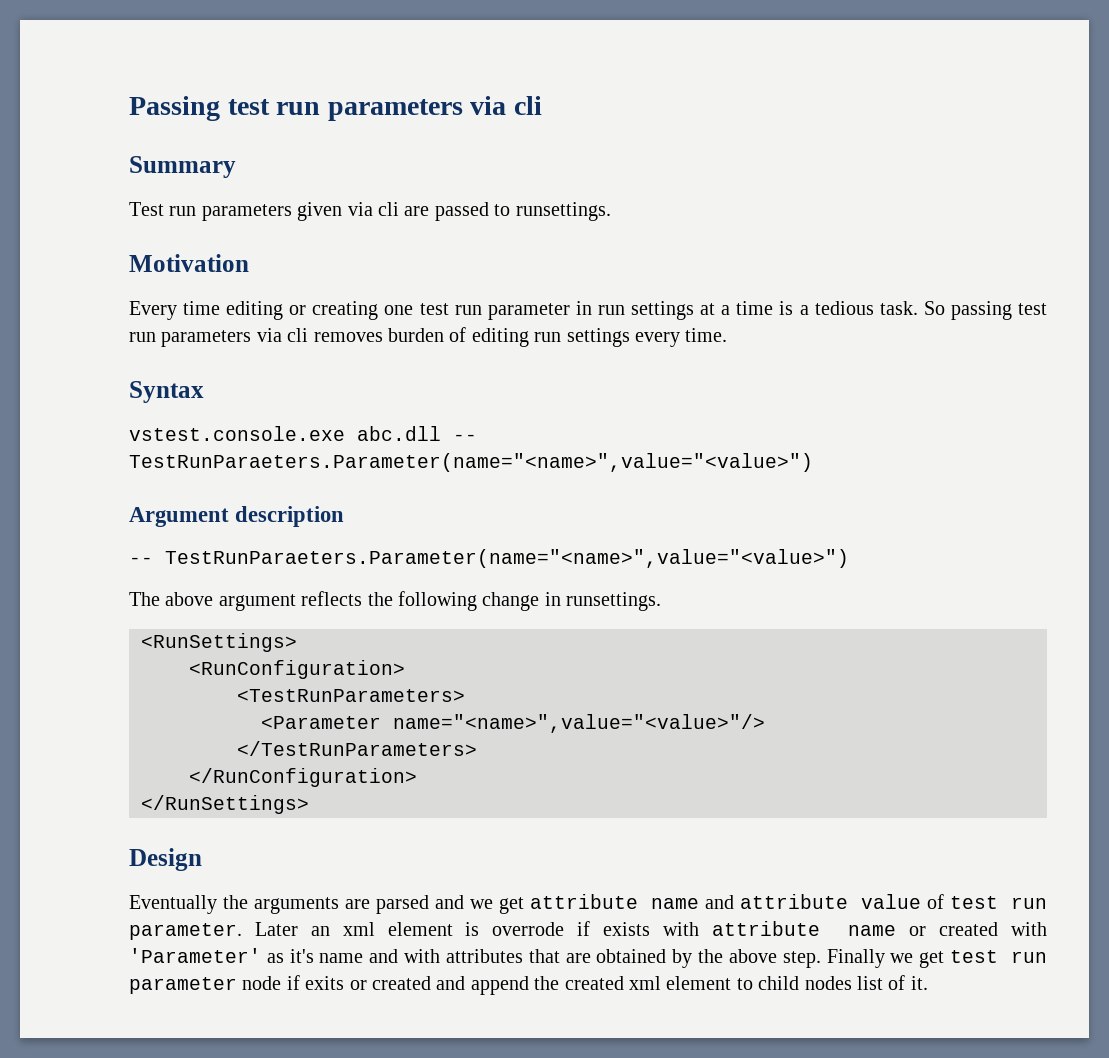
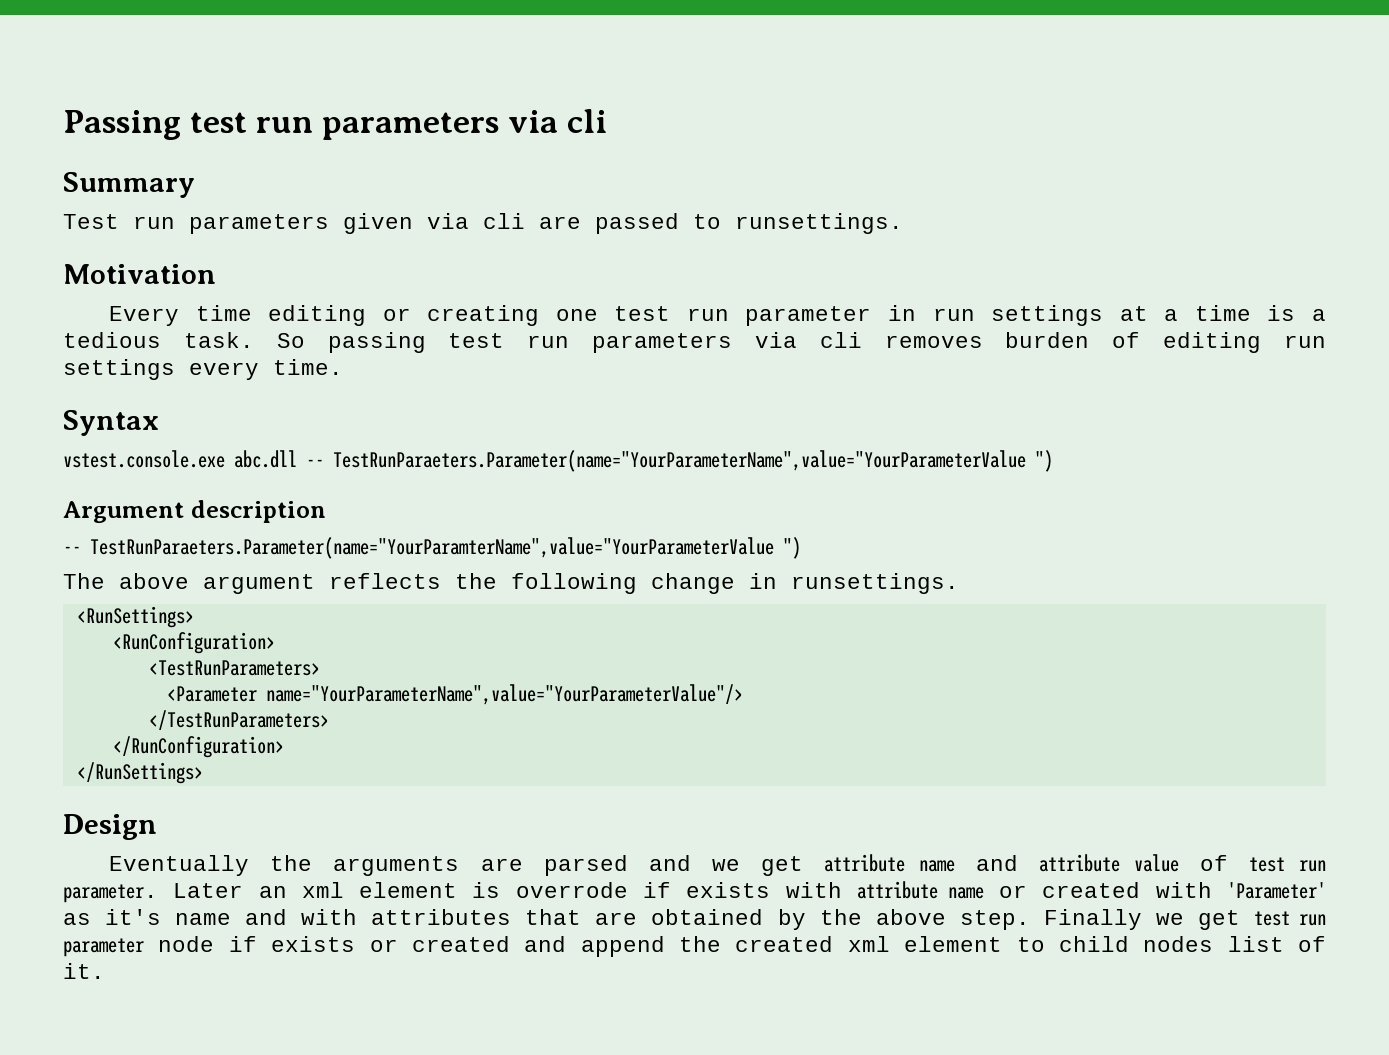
- vstest.console.exe abc.dll -- TestRunParaeters.Parameter(name="<name>",value="<value>")
+ vstest.console.exe abc.dll -- TestRunParaeters.Parameter(name="YourParameterName",value="YourParameterValue ")
  Argument description
- -- TestRunParaeters.Parameter(name="<name>",value="<value>")
+ -- TestRunParaeters.Parameter(name="YourParamterName",value="YourParameterValue ")
- <Parameter name="<name>",value="<value>"/>
+ <Parameter name="YourParameterName",value="YourParameterValue"/>
- Finally we get test run parameter node if exits or created and append the created xml element to child nodes list of it.
+ Finally we get test run parameter node if exists or created and append the created xml element to child nodes list of it.

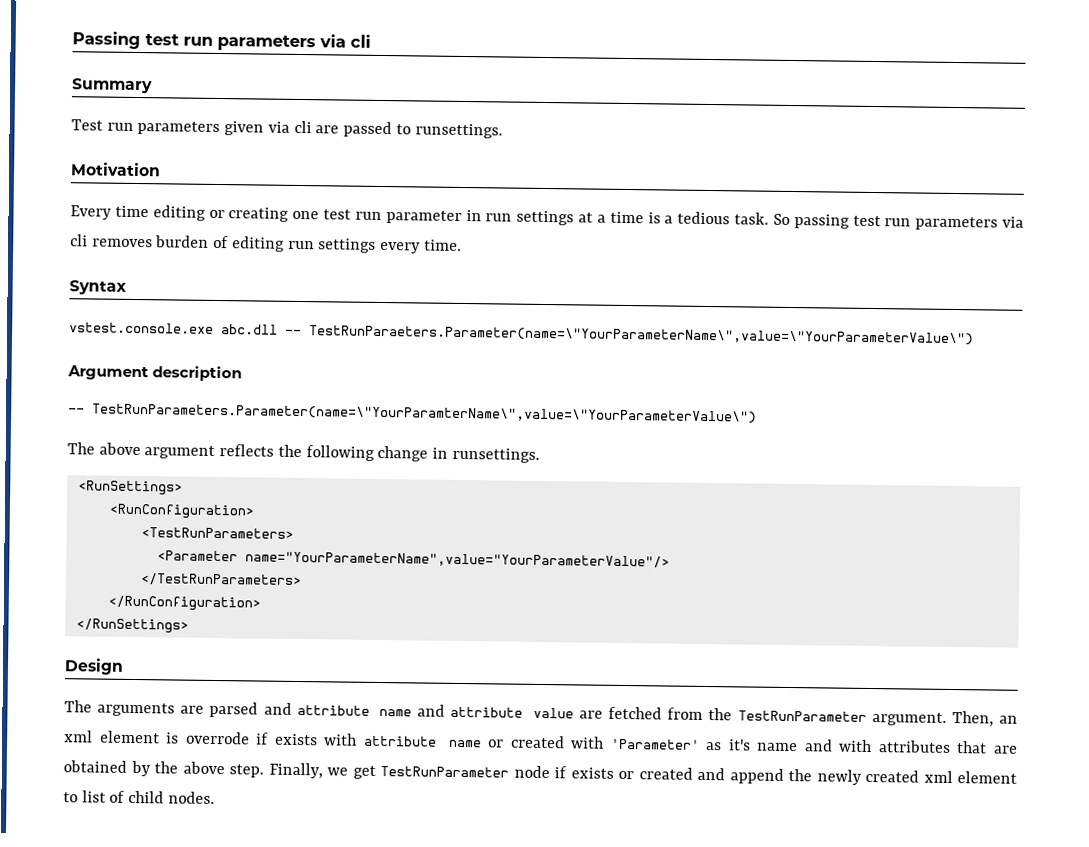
- vstest.console.exe abc.dll -- TestRunParaeters.Parameter(name="YourParameterName",value="YourParameterValue ")
+ vstest.console.exe abc.dll -- TestRunParaeters.Parameter(name=\"YourParameterName\",value=\"YourParameterValue\")
- -- TestRunParaeters.Parameter(name="YourParamterName",value="YourParameterValue ")
+ -- TestRunParameters.Parameter(name=\"YourParamterName\",value=\"YourParameterValue\")
- Eventually the arguments are parsed and we get attribute name and attribute value of test run parameter. Later an xml element is overrode if exists with attribute name or created with 'Parameter' as it's name and with attributes that are obtained by the above step.
+ The arguments are parsed and attribute name and attribute value are fetched from the TestRunParameter argument. Then, an xml element is overrode if exists with attribute name or created with 'Parameter' as it's name and with attributes that are obtained by the above step.
- Finally we get test run parameter node if exists or created and append the created xml element to child nodes list of it.
+ Finally, we get TestRunParameter node if exists or created and append the newly created xml element to list of child nodes.

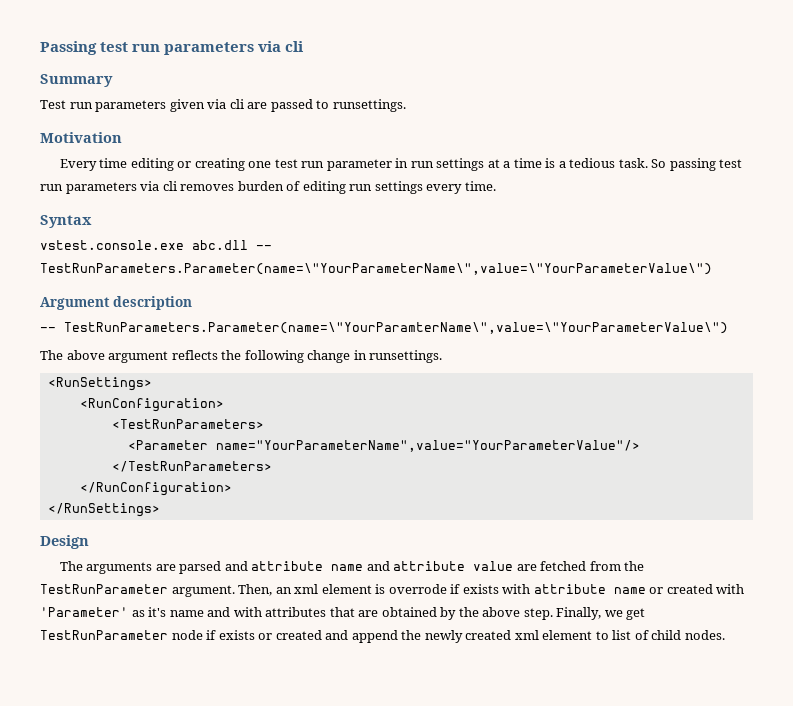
- vstest.console.exe abc.dll -- TestRunParaeters.Parameter(name=\"YourParameterName\",value=\"YourParameterValue\")
+ vstest.console.exe abc.dll -- TestRunParameters.Parameter(name=\"YourParameterName\",value=\"YourParameterValue\")

